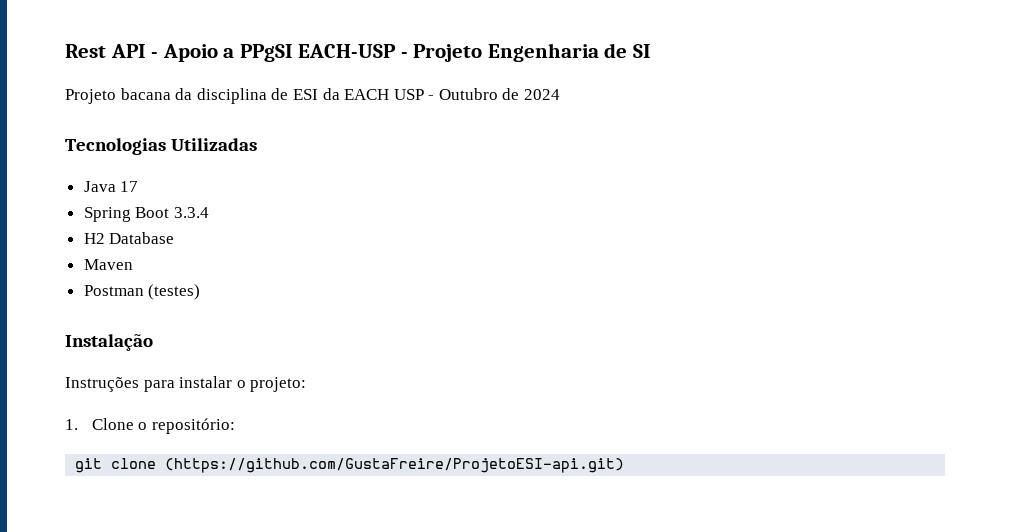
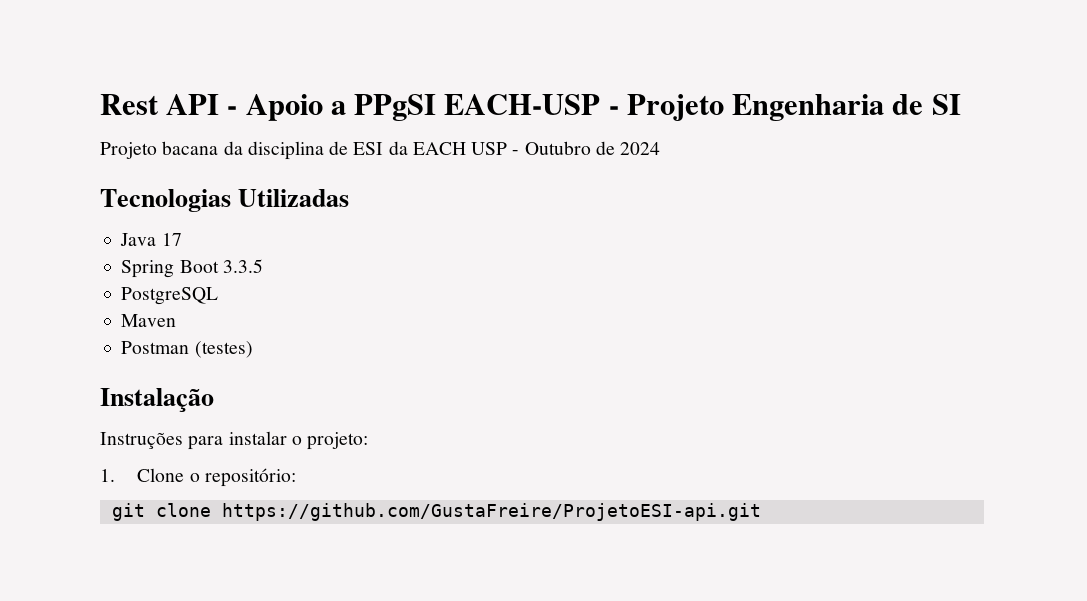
- Spring Boot 3.3.4
- H2 Database
+ Spring Boot 3.3.5
+ PostgreSQL
- git clone (https://github.com/GustaFreire/ProjetoESI-api.git)
+ git clone https://github.com/GustaFreire/ProjetoESI-api.git

